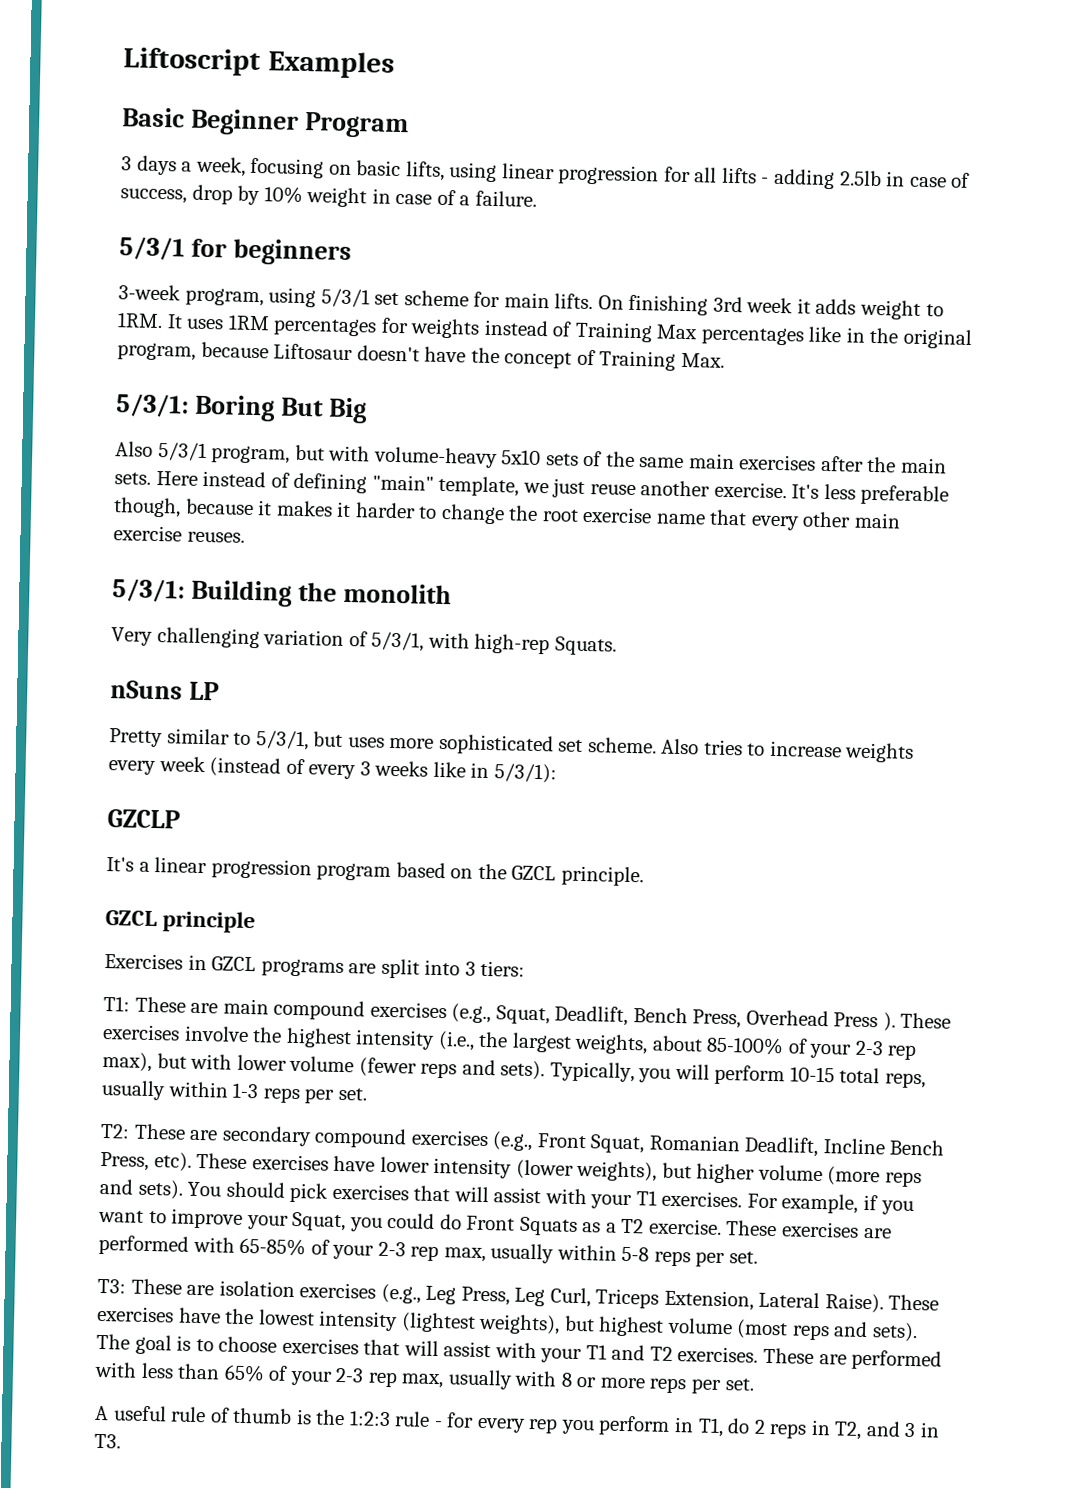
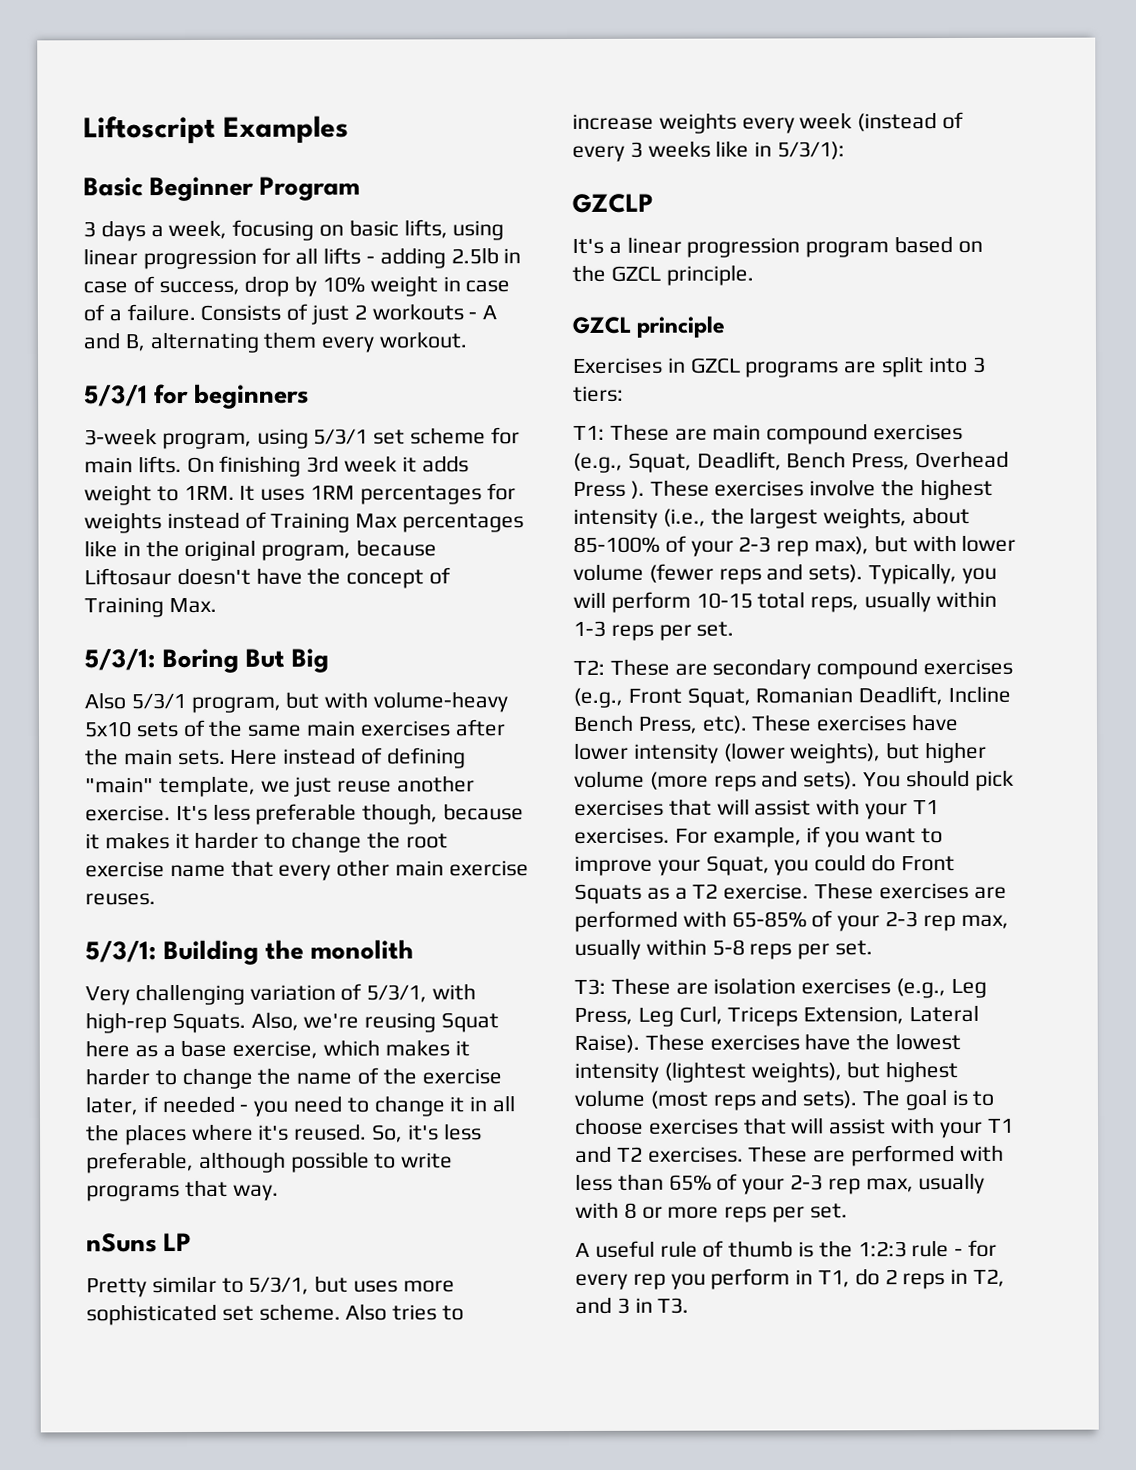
+ Consists of just 2 workouts - A and B, alternating them every workout.
+ Also, we're reusing Squat here as a base exercise, which makes it harder to change the name of the exercise later, if needed - you need to change it in all the places where it's reused. So, it's less preferable, although possible to write programs that way.

